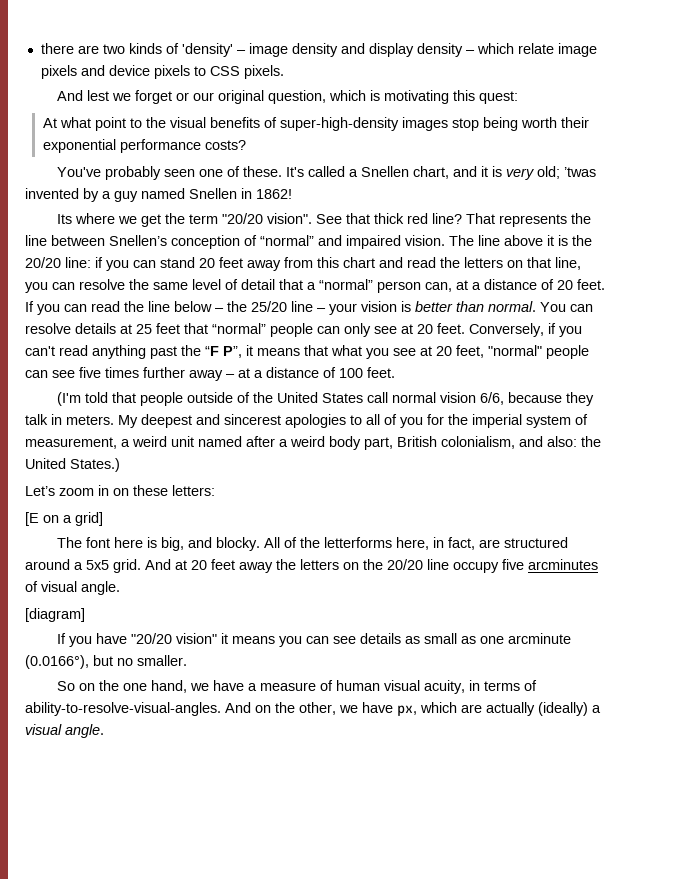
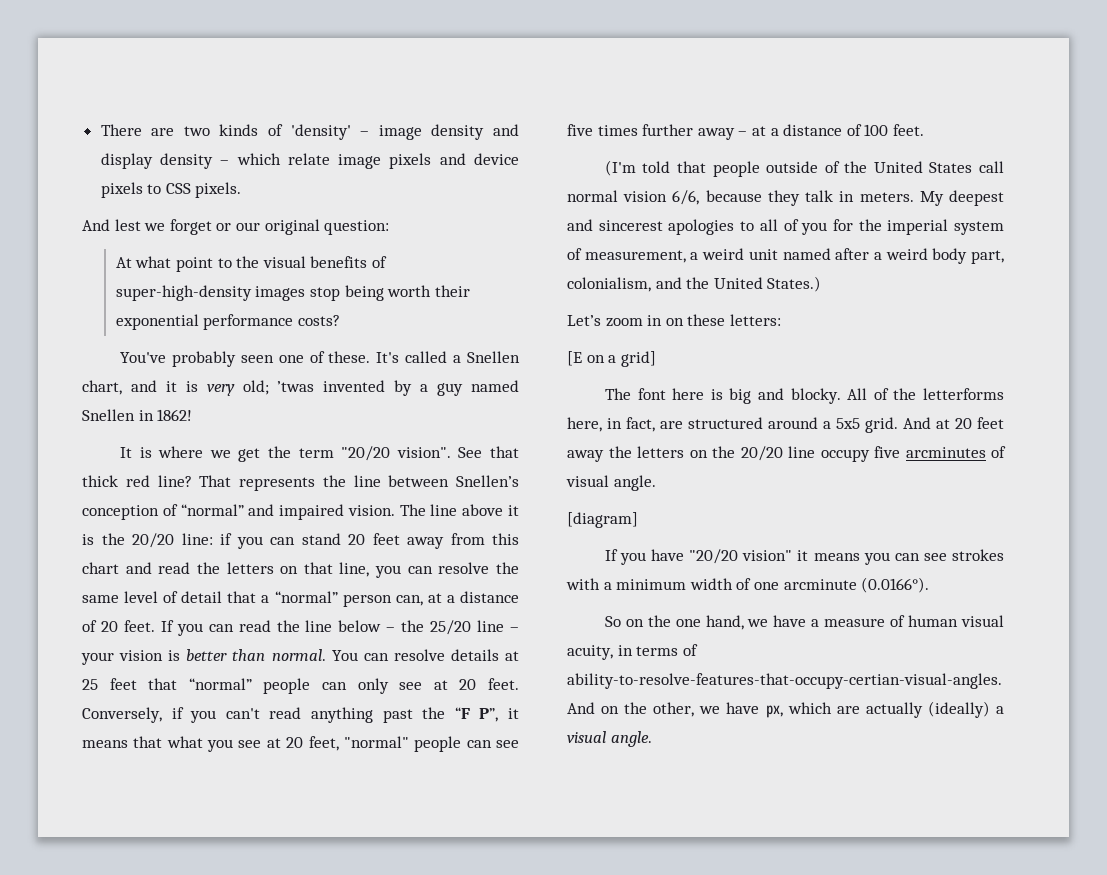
- there are two kinds of 'density' – image density and display density – which relate image pixels and device pixels to CSS pixels.
+ There are two kinds of 'density' – image density and display density – which relate image pixels and device pixels to CSS pixels.
- And lest we forget or our original question, which is motivating this quest:
+ And lest we forget or our original question:
- Its where we get the term "20/20 vision".
+ It is where we get the term "20/20 vision".
- My deepest and sincerest apologies to all of you for the imperial system of measurement, a weird unit named after a weird body part, British colonialism, and also: the United States.)
+ My deepest and sincerest apologies to all of you for the imperial system of measurement, a weird unit named after a weird body part, colonialism, and the United States.)
- The font here is big, and blocky.
+ The font here is big and blocky.
- If you have "20/20 vision" it means you can see details as small as one arcminute (0.0166°), but no smaller.
+ If you have "20/20 vision" it means you can see strokes with a minimum width of one arcminute (0.0166°).
- So on the one hand, we have a measure of human visual acuity, in terms of ability-to-resolve-visual-angles.
+ So on the one hand, we have a measure of human visual acuity, in terms of ability-to-resolve-features-that-occupy-certian-visual-angles.

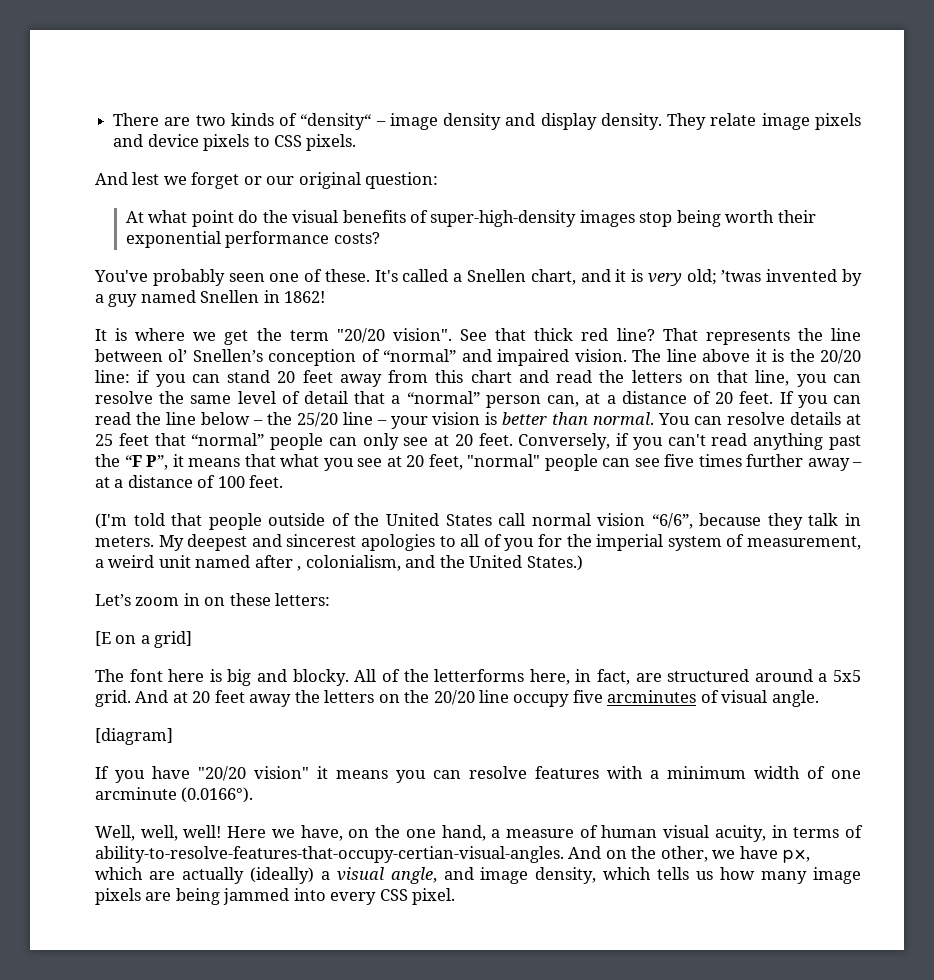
- There are two kinds of 'density' – image density and display density – which relate image pixels and device pixels to CSS pixels.
+ There are two kinds of “density“ – image density and display density. They relate image pixels and device pixels to CSS pixels.
- At what point to the visual benefits of super-high-density images stop being worth their exponential performance costs?
+ At what point do the visual benefits of super-high-density images stop being worth their exponential performance costs?
- That represents the line between Snellen’s conception of “normal” and impaired vision.
+ That represents the line between ol’ Snellen’s conception of “normal” and impaired vision.
- (I'm told that people outside of the United States call normal vision 6/6, because they talk in meters.
+ (I'm told that people outside of the United States call normal vision “6/6”, because they talk in meters.
- My deepest and sincerest apologies to all of you for the imperial system of measurement, a weird unit named after a weird body part, colonialism, and the United States.)
+ My deepest and sincerest apologies to all of you for the imperial system of measurement, a weird unit named after , colonialism, and the United States.)
- If you have "20/20 vision" it means you can see strokes with a minimum width of one arcminute (0.0166°).
+ If you have "20/20 vision" it means you can resolve features with a minimum width of one arcminute (0.0166°).
- So on the one hand, we have a measure of human visual acuity, in terms of ability-to-resolve-features-that-occupy-certian-visual-angles.
+ Well, well, well! Here we have, on the one hand, a measure of human visual acuity, in terms of ability-to-resolve-features-that-occupy-certian-visual-angles.
- And on the other, we have px, which are actually (ideally) a visual angle.
+ And on the other, we have px, which are actually (ideally) a visual angle, and image density, which tells us how many image pixels are being jammed into every CSS pixel.

